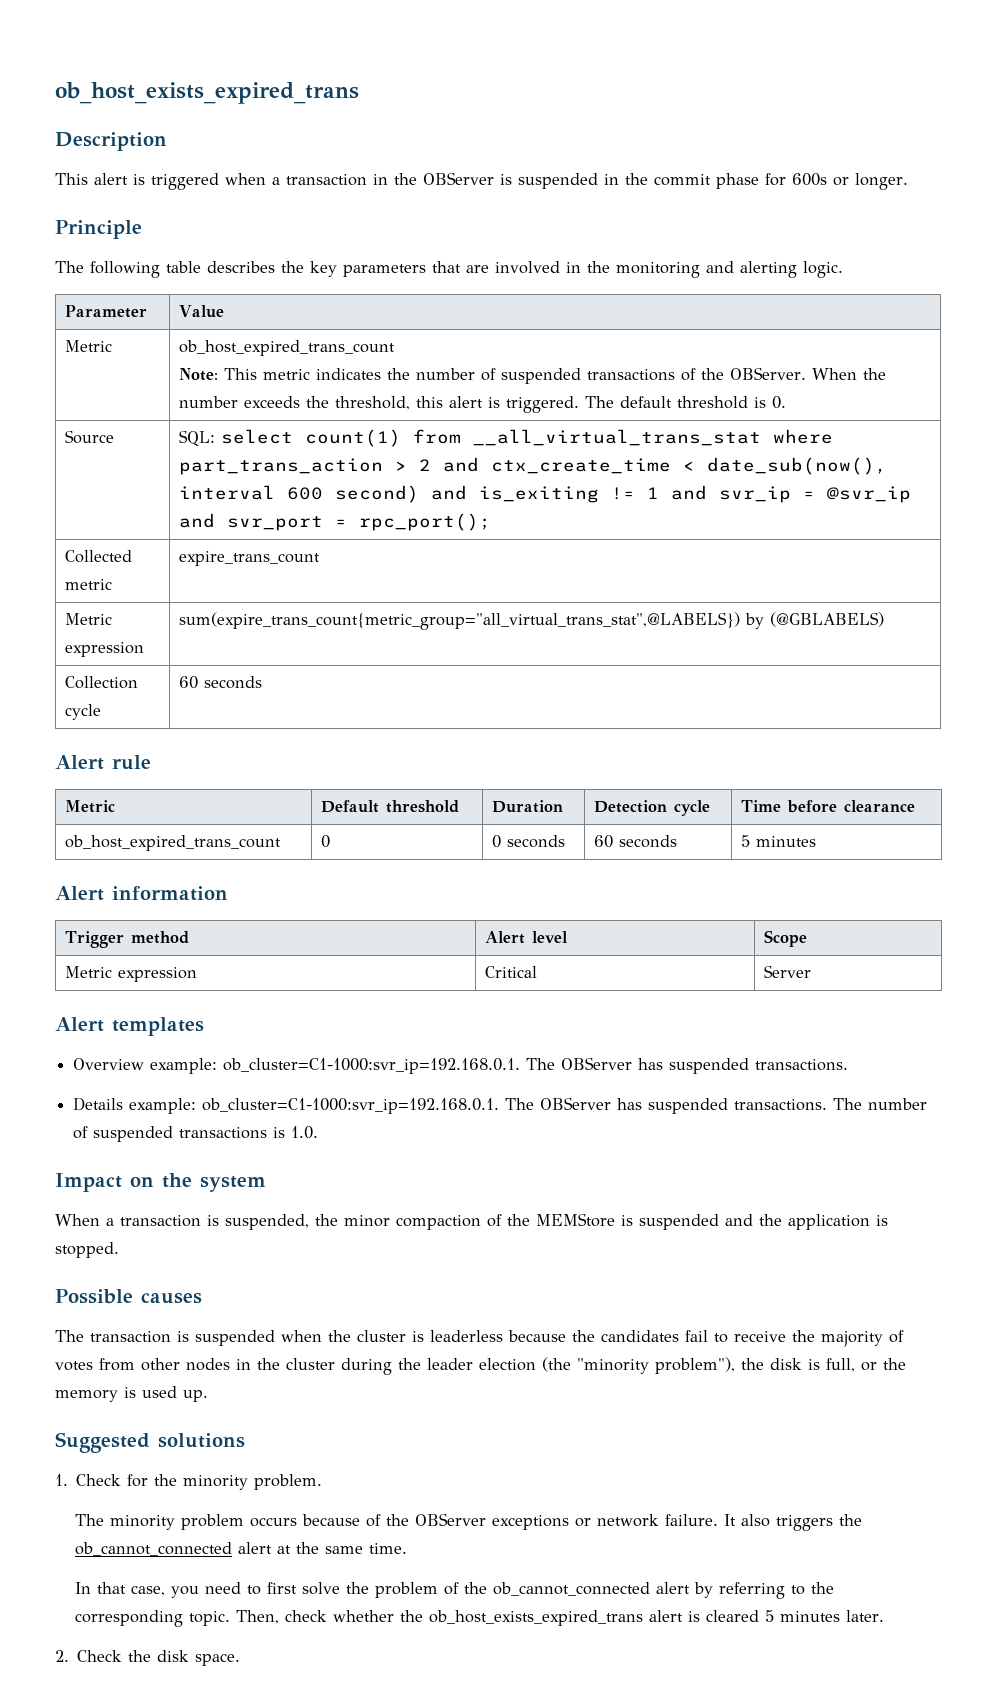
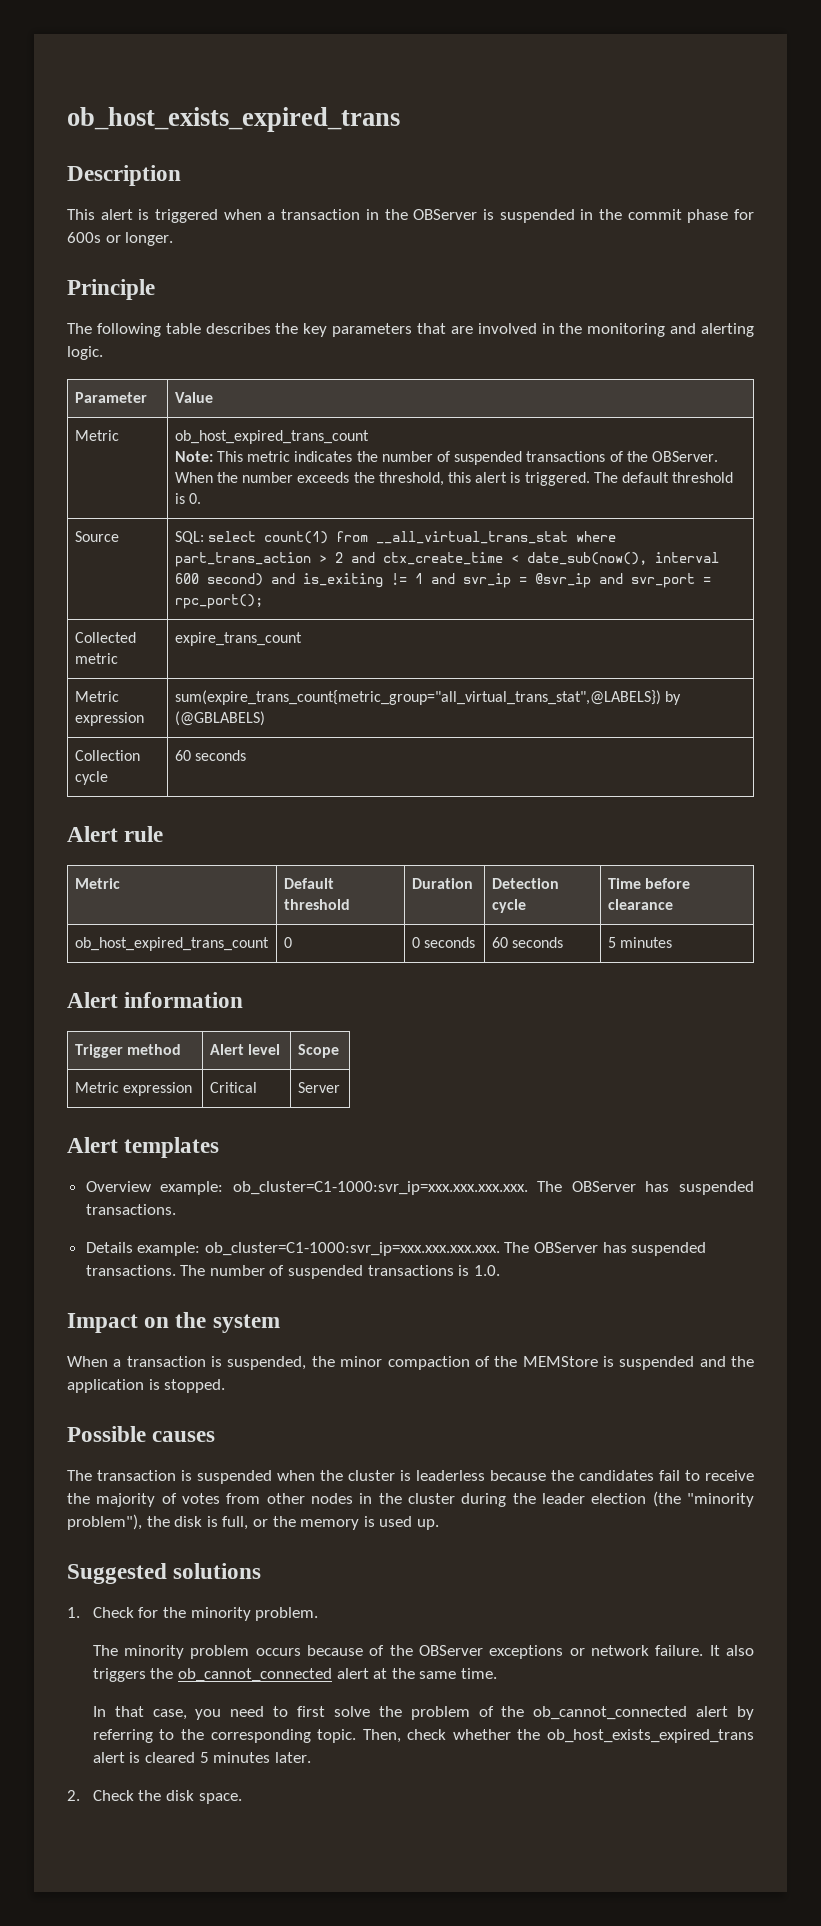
- Overview example: ob_cluster=C1-1000:svr_ip=192.168.0.1. The OBServer has suspended transactions.
+ Overview example: ob_cluster=C1-1000:svr_ip=xxx.xxx.xxx.xxx. The OBServer has suspended transactions.
- Details example: ob_cluster=C1-1000:svr_ip=192.168.0.1. The OBServer has suspended transactions.
+ Details example: ob_cluster=C1-1000:svr_ip=xxx.xxx.xxx.xxx. The OBServer has suspended transactions.

